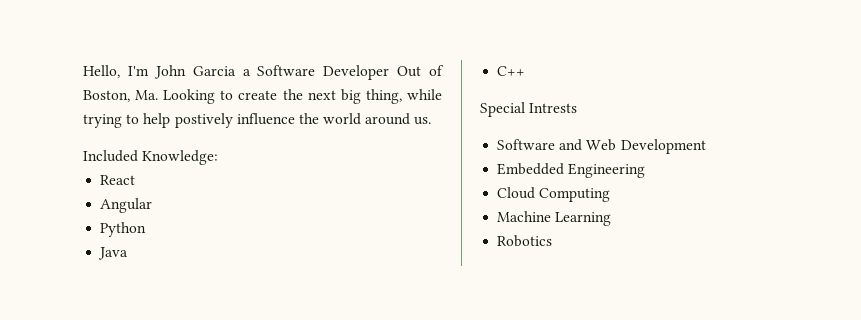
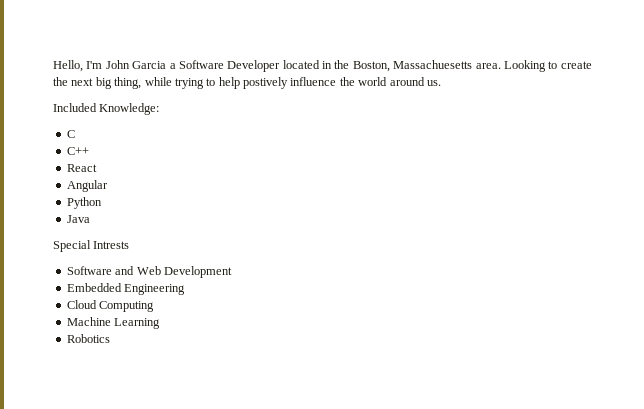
- Hello, I'm John Garcia a Software Developer Out of Boston, Ma. Looking to create the next big thing, while trying to help postively influence the world around us.
+ Hello, I'm John Garcia a Software Developer located in the Boston, Massachuesetts area. Looking to create the next big thing, while trying to help postively influence the world around us.
+ C
+ C++
- C++

